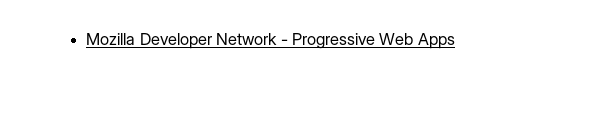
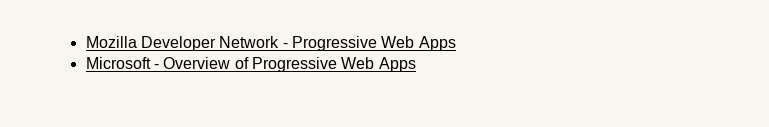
+ Microsoft - Overview of Progressive Web Apps

